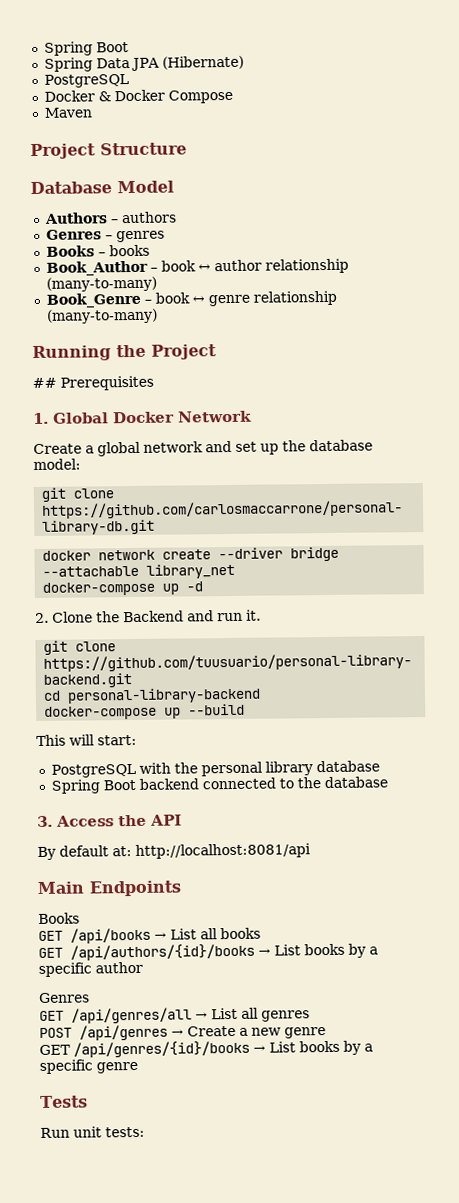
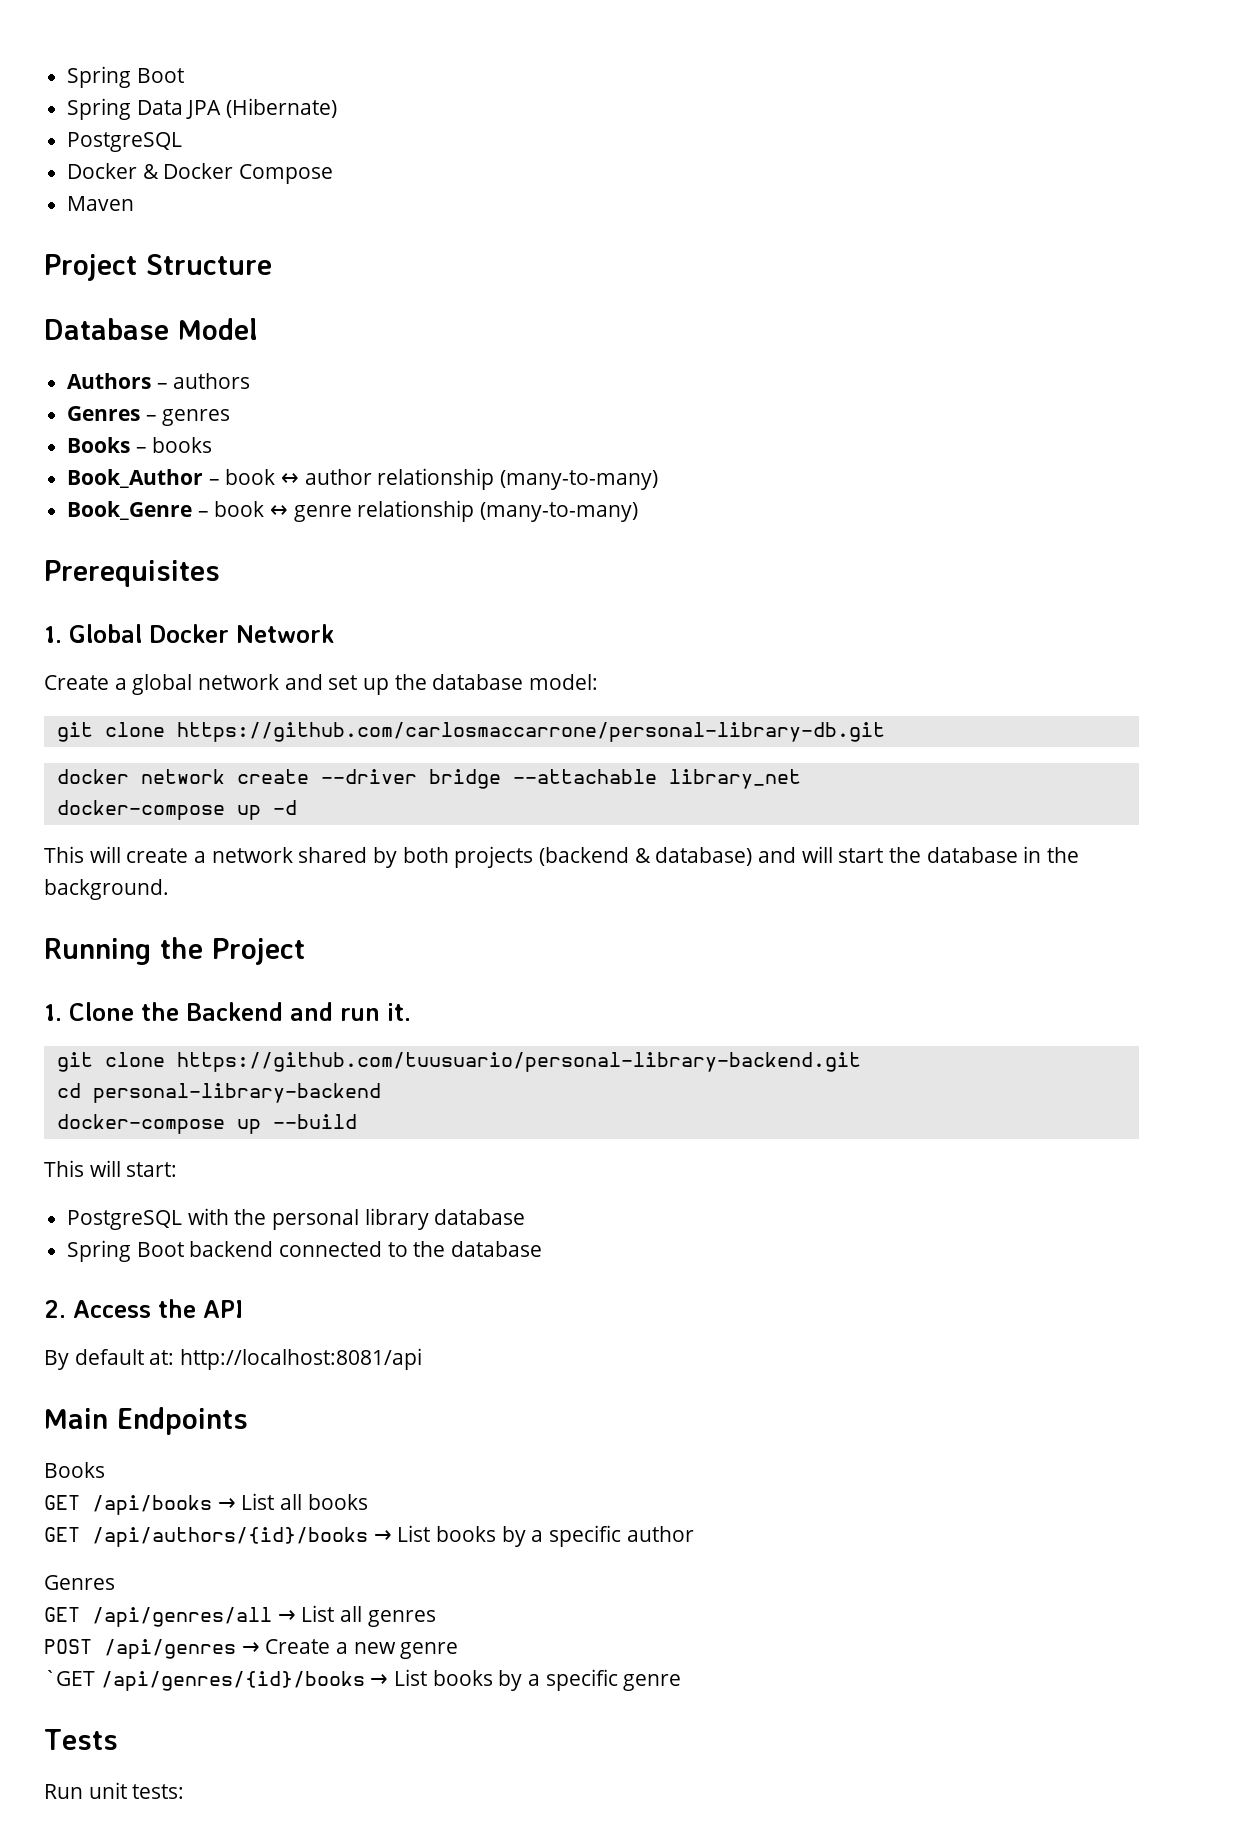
- Running the Project
- ## Prerequisites
+ Prerequisites
- 2. Clone the Backend and run it.
+ This will create a network shared by both projects (backend & database) and will start the database in the background.
+ Running the Project
+ 1. Clone the Backend and run it.
- 3. Access the API
+ 2. Access the API
- GET /api/genres/{id}/books → List books by a specific genre
+ `GET /api/genres/{id}/books → List books by a specific genre

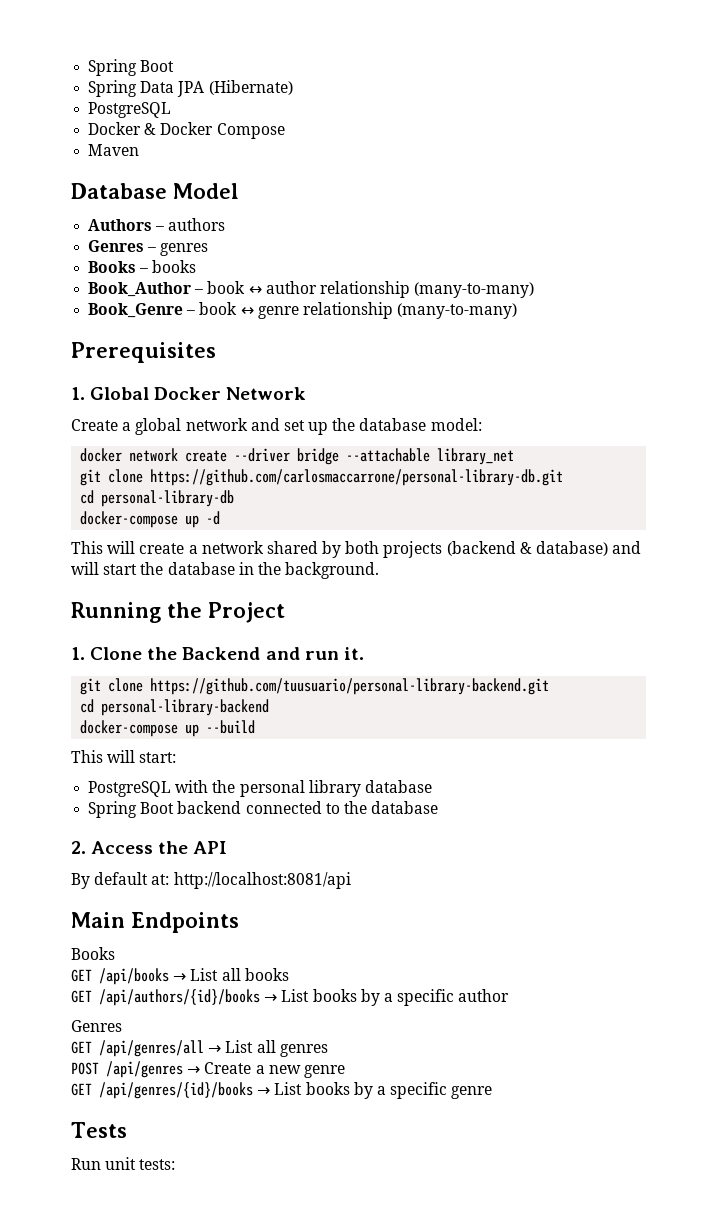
- Project Structure
- git clone https://github.com/carlosmaccarrone/personal-library-db.git
+ git clone https://github.com/carlosmaccarrone/personal-library-db.git
+ cd personal-library-db
- `GET /api/genres/{id}/books → List books by a specific genre
+ GET /api/genres/{id}/books → List books by a specific genre

